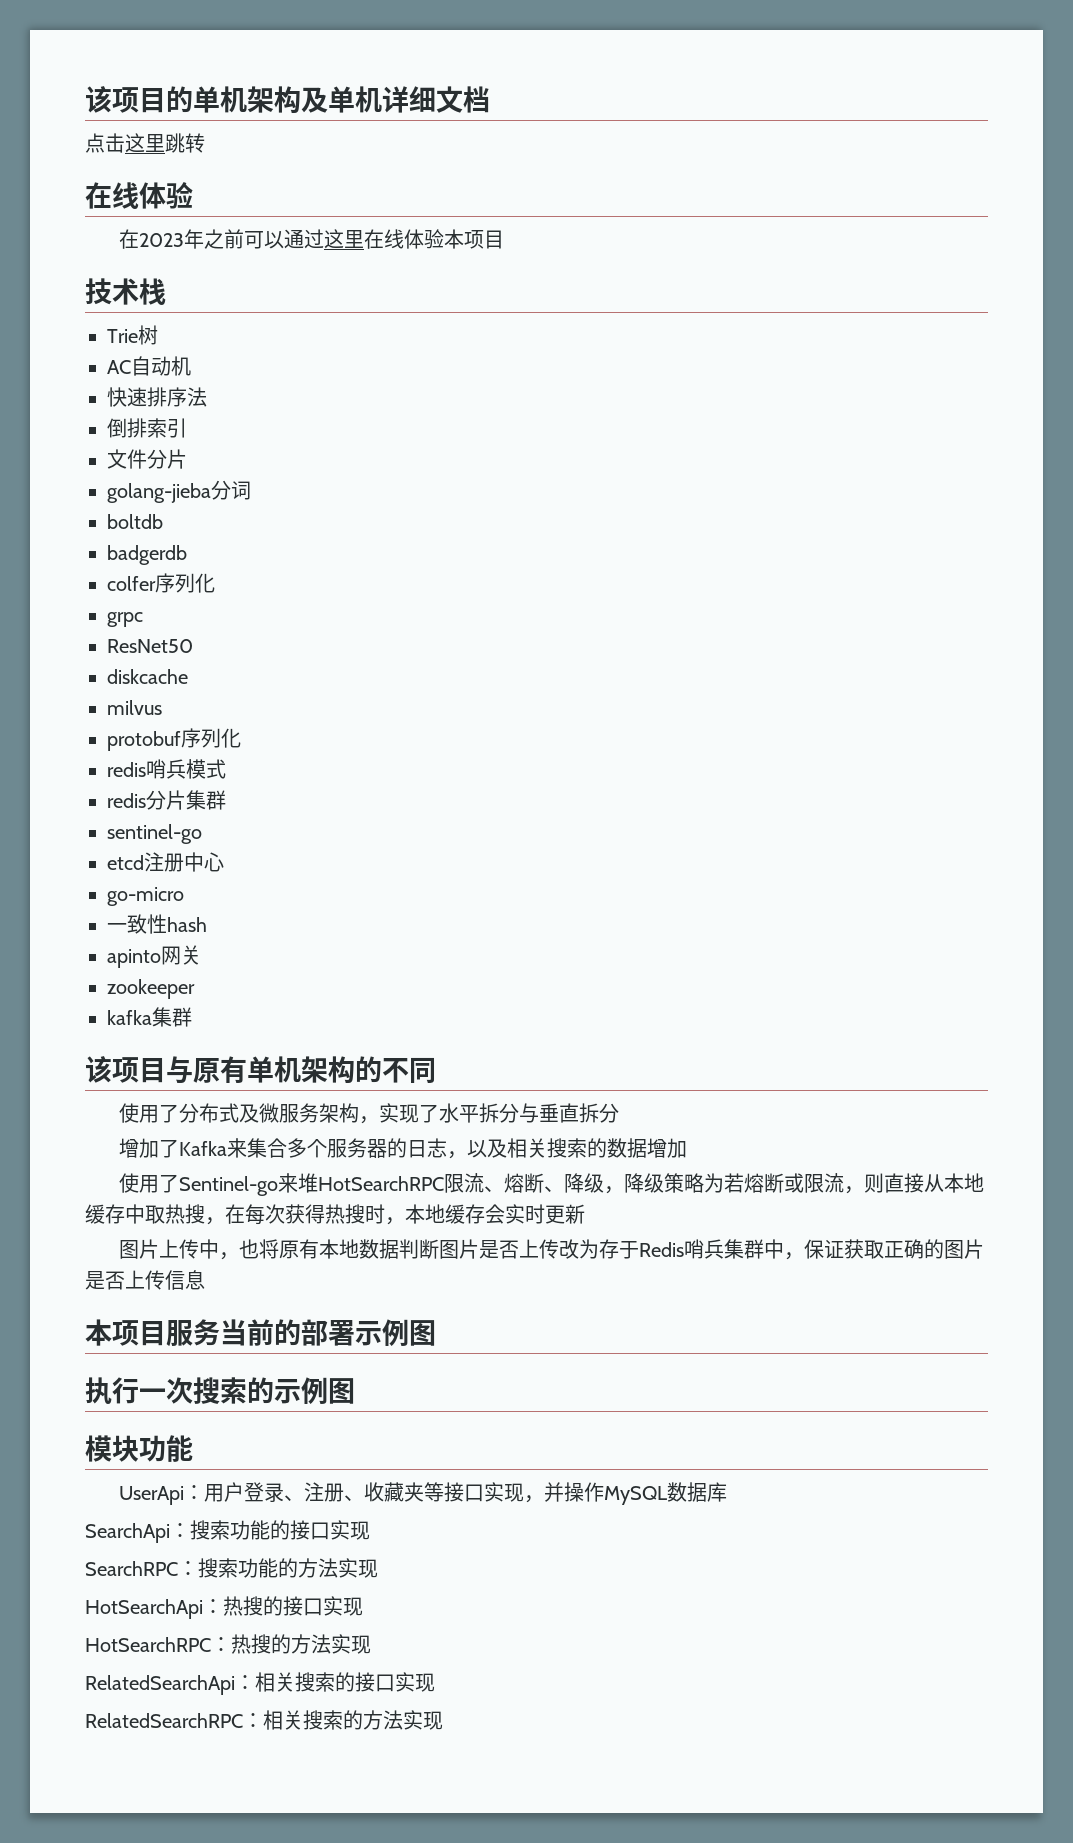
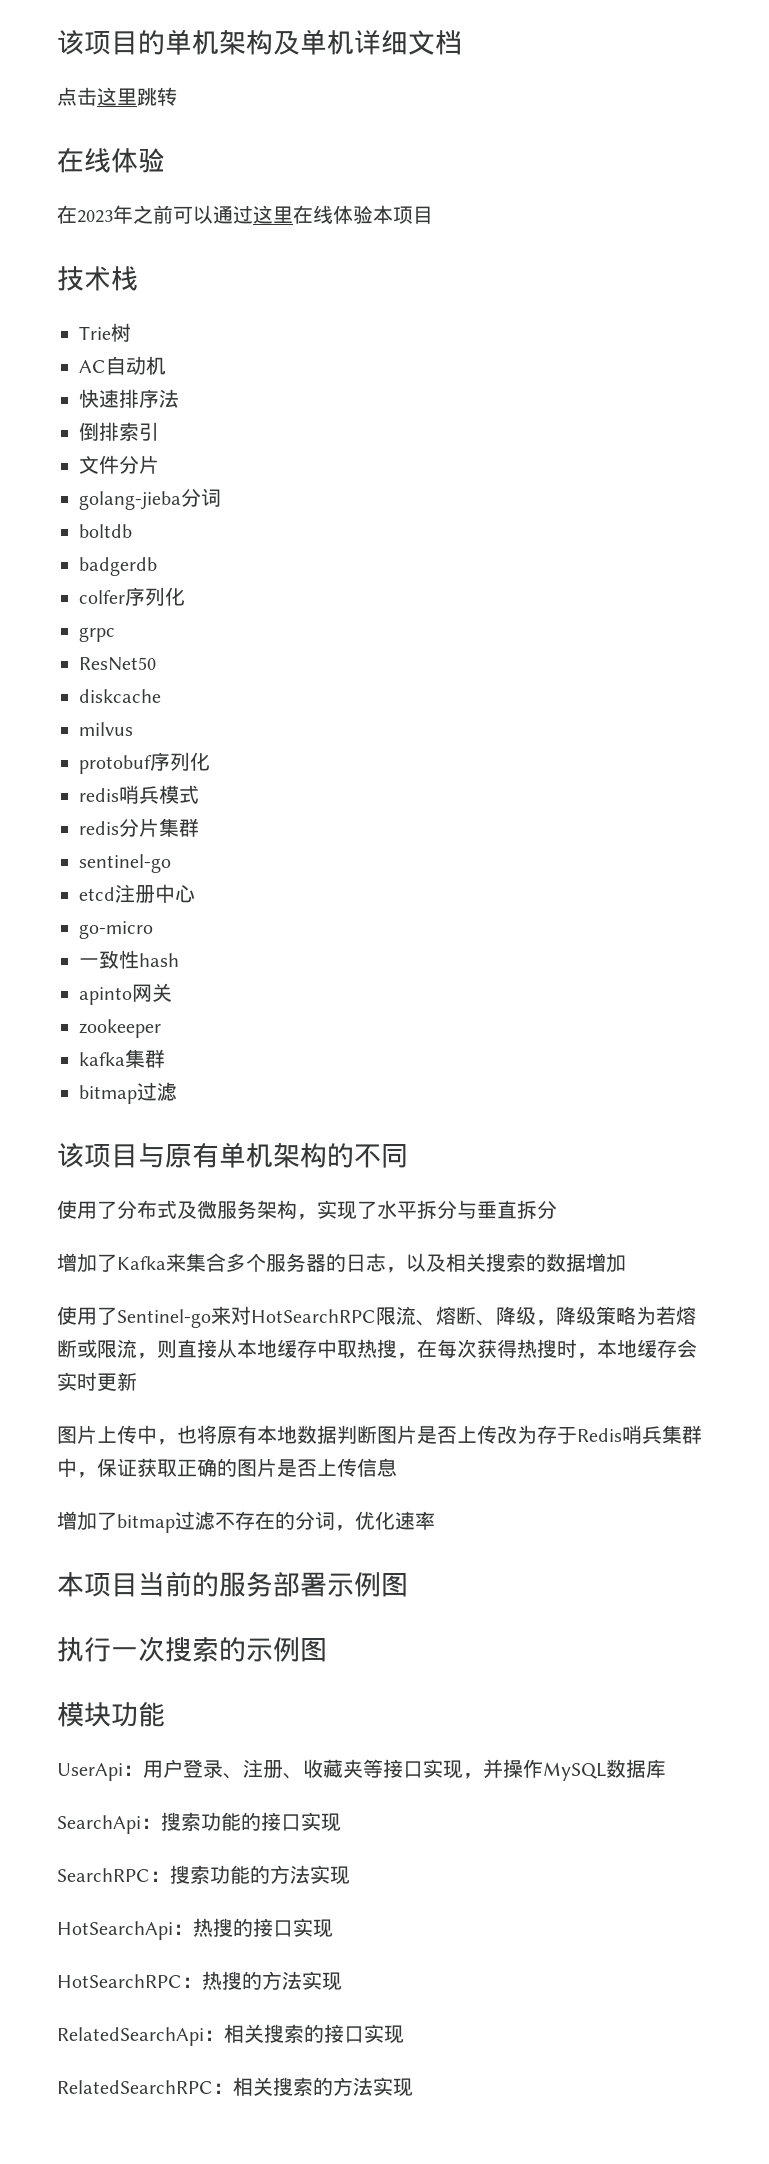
  kafka集群
+ bitmap过滤
- 使用了Sentinel-go来堆HotSearchRPC限流、熔断、降级，降级策略为若熔断或限流，则直接从本地缓存中取热搜，在每次获得热搜时，本地缓存会实时更新
+ 使用了Sentinel-go来对HotSearchRPC限流、熔断、降级，降级策略为若熔断或限流，则直接从本地缓存中取热搜，在每次获得热搜时，本地缓存会实时更新
- 本项目服务当前的部署示例图
+ 增加了bitmap过滤不存在的分词，优化速率
+ 本项目当前的服务部署示例图

